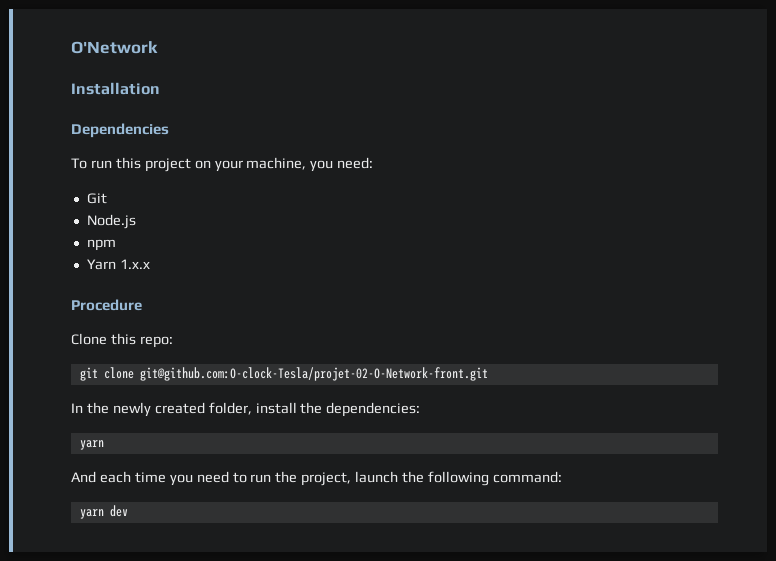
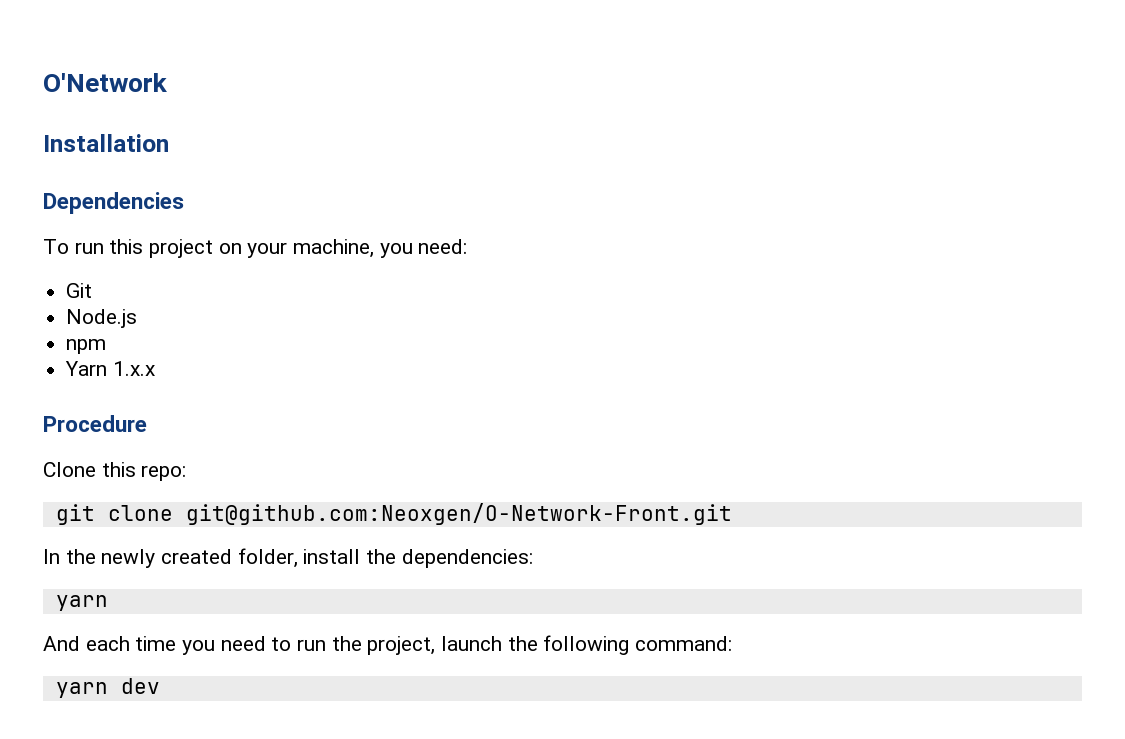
- git clone git@github.com:O-clock-Tesla/projet-02-O-Network-front.git
+ git clone git@github.com:Neoxgen/O-Network-Front.git

